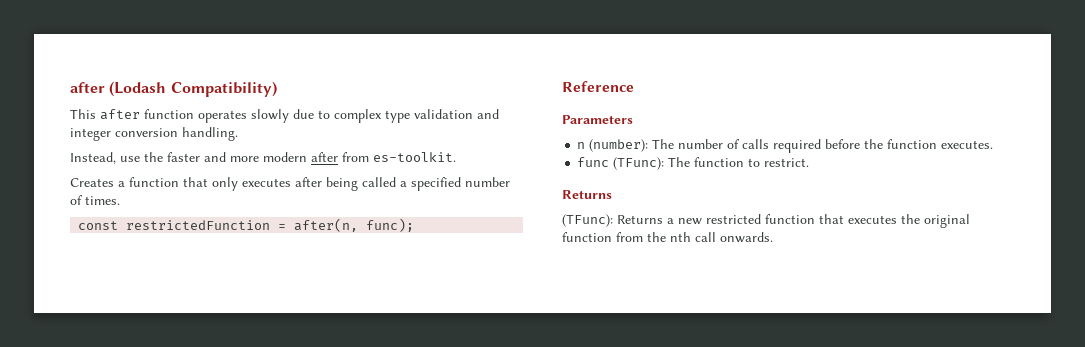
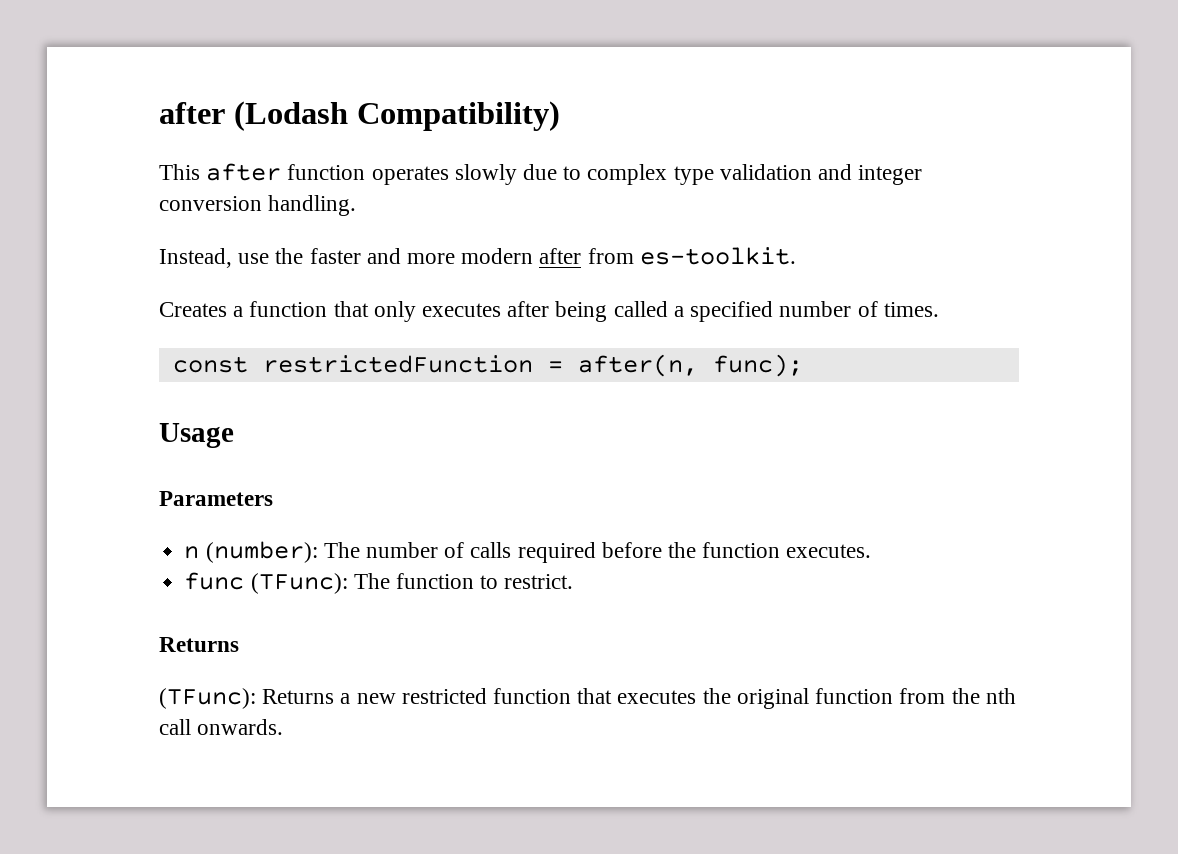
- Reference
+ Usage

